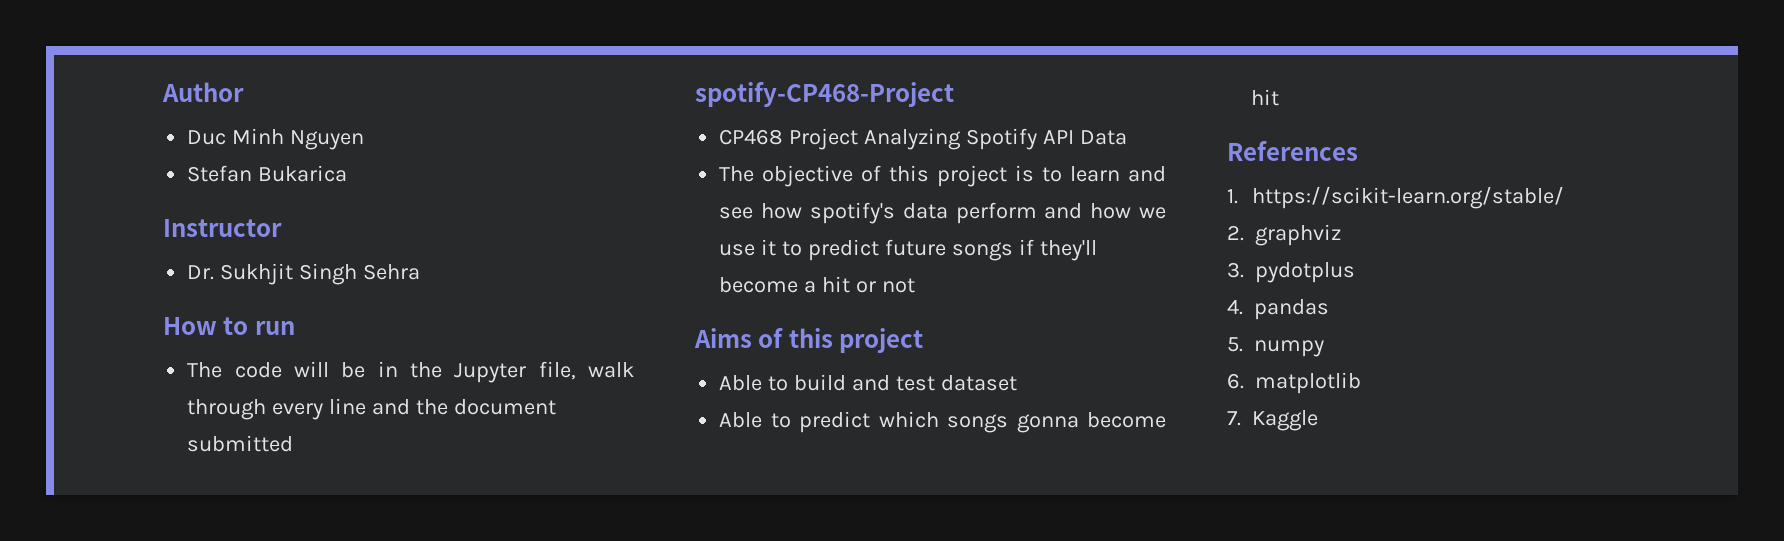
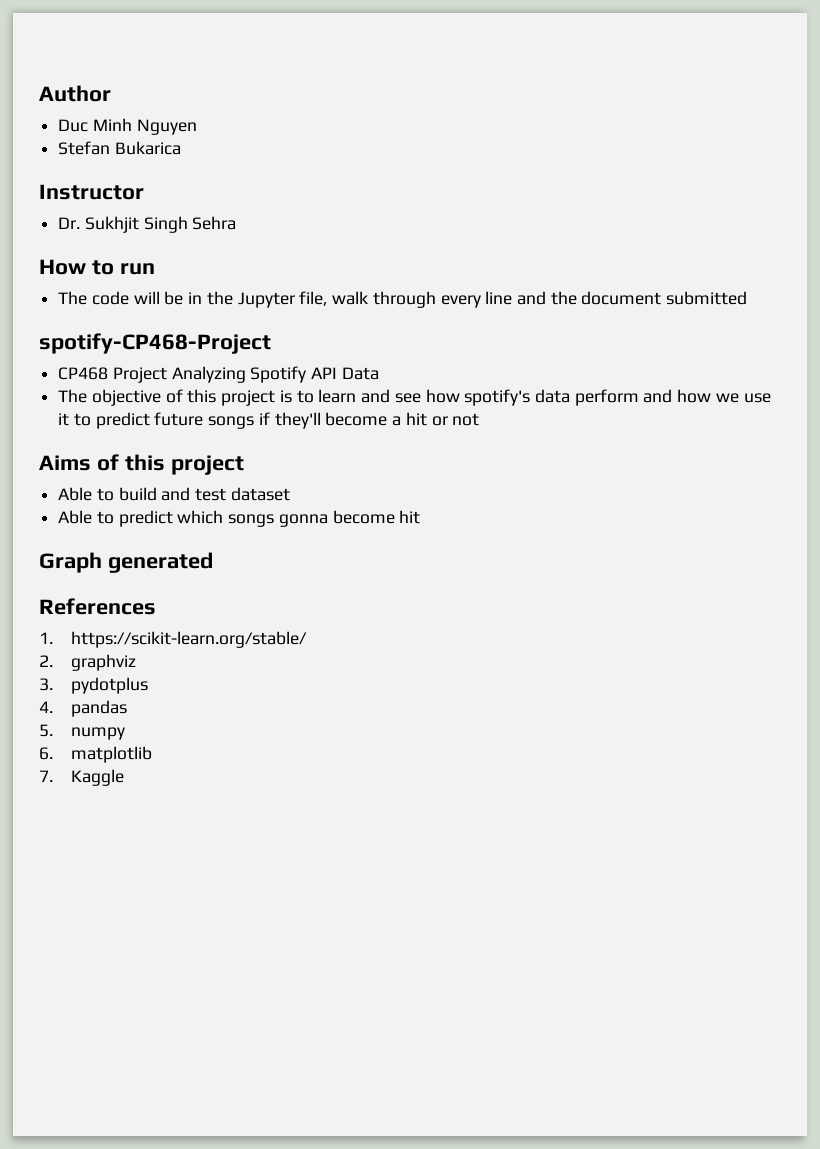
+ Graph generated

